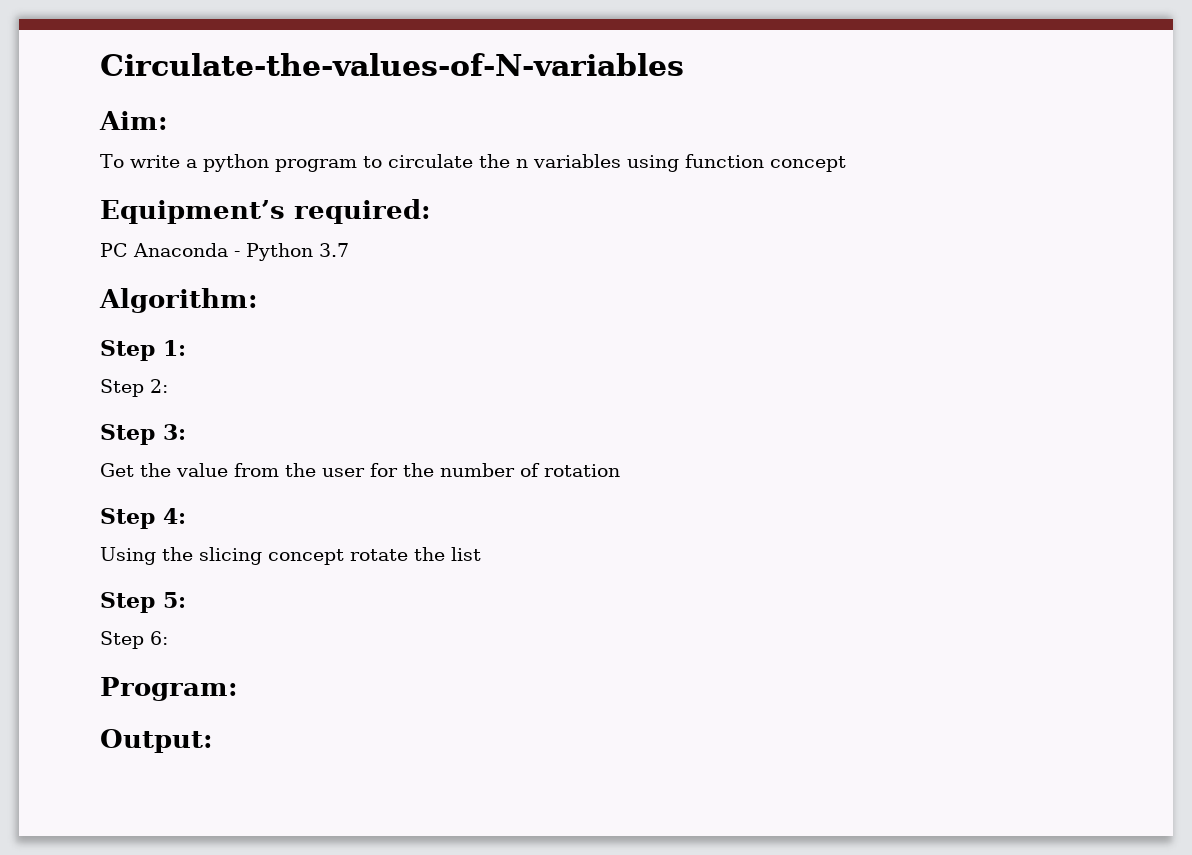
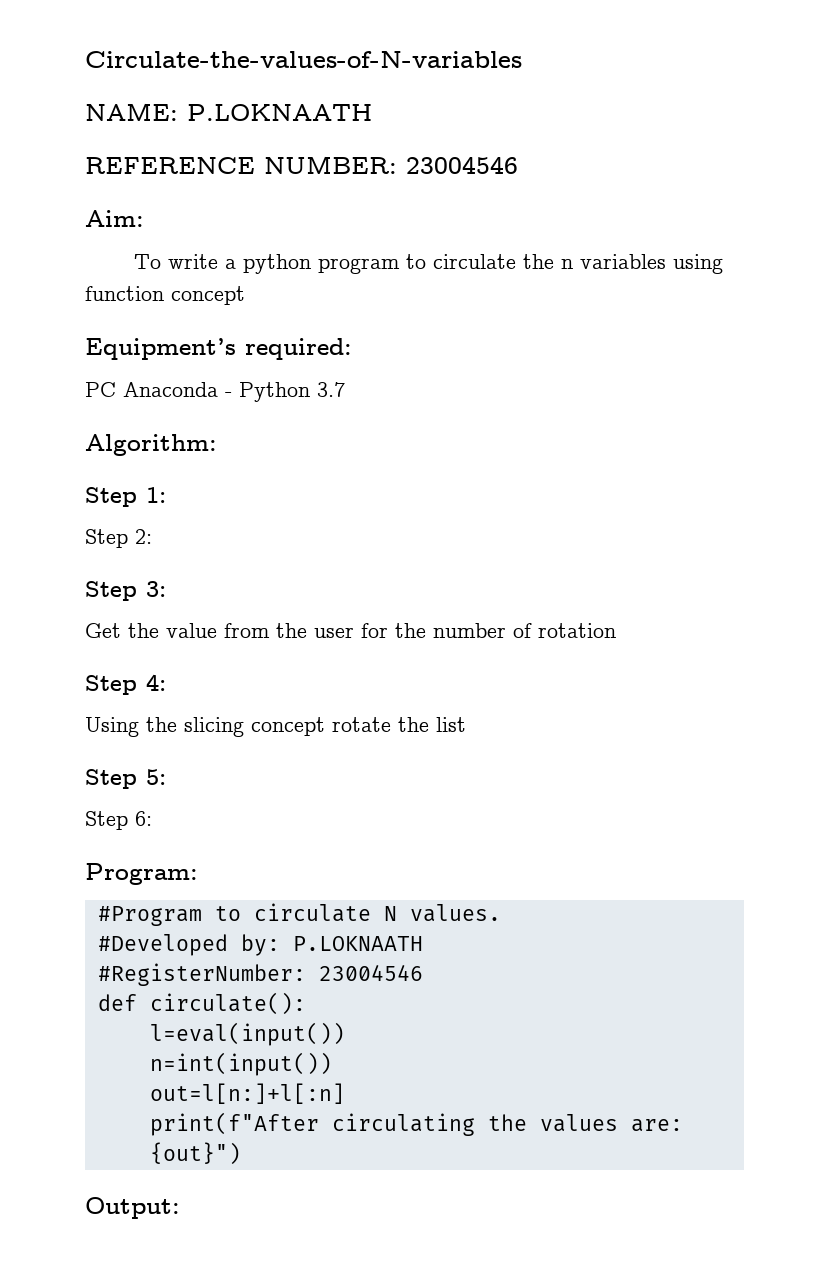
+ NAME: P.LOKNAATH
+ REFERENCE NUMBER: 23004546
+ #Program to circulate N values.
+ #Developed by: P.LOKNAATH
+ #RegisterNumber: 23004546
+ def circulate():
+ l=eval(input())
+ n=int(input())
+ out=l[n:]+l[:n]
+ print(f"After circulating the values are: {out}")

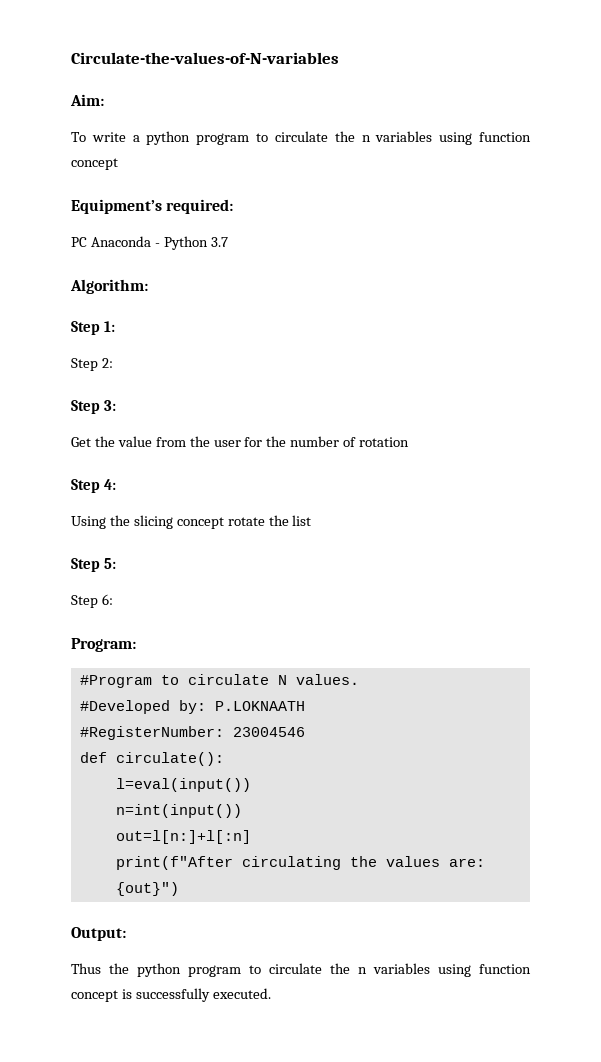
- NAME: P.LOKNAATH
- REFERENCE NUMBER: 23004546
+ Thus the python program to circulate the n variables using function concept is successfully executed.

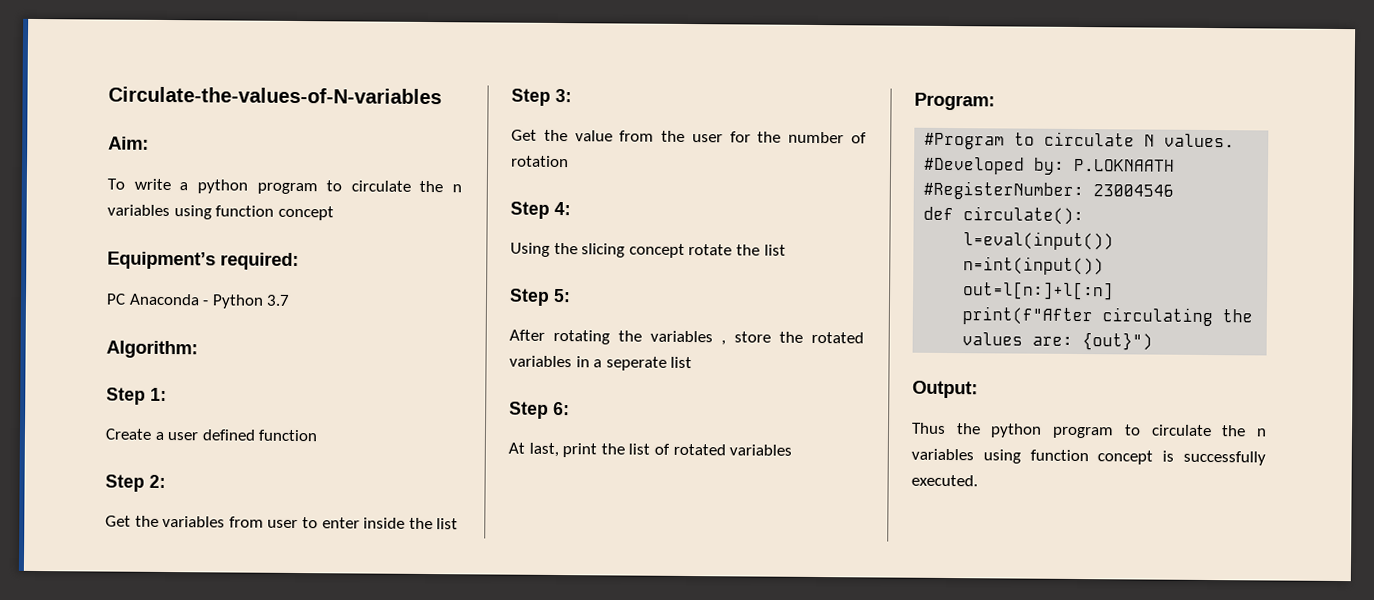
+ Create a user defined function
  Step 2:
+ Get the variables from user to enter inside the list
+ After rotating the variables , store the rotated variables in a seperate list
  Step 6:
+ At last, print the list of rotated variables

